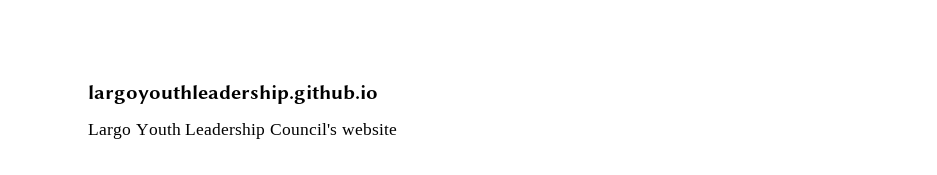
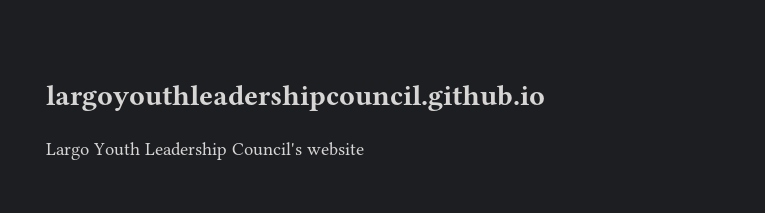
- largoyouthleadership.github.io
+ largoyouthleadershipcouncil.github.io

